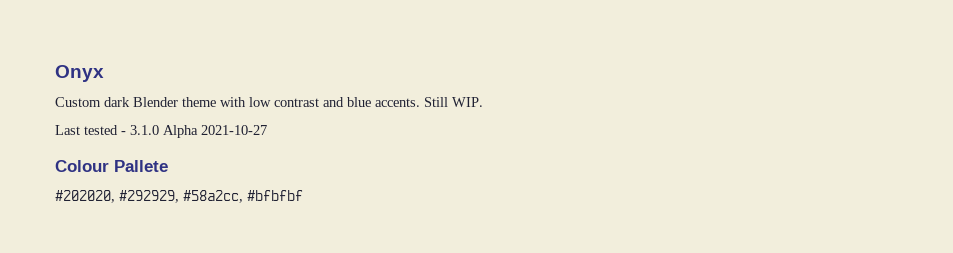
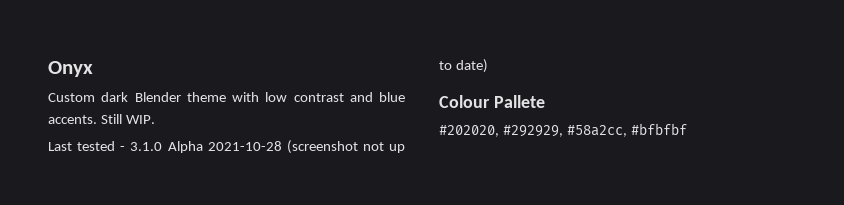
- Last tested - 3.1.0 Alpha 2021-10-27
+ Last tested - 3.1.0 Alpha 2021-10-28 (screenshot not up to date)

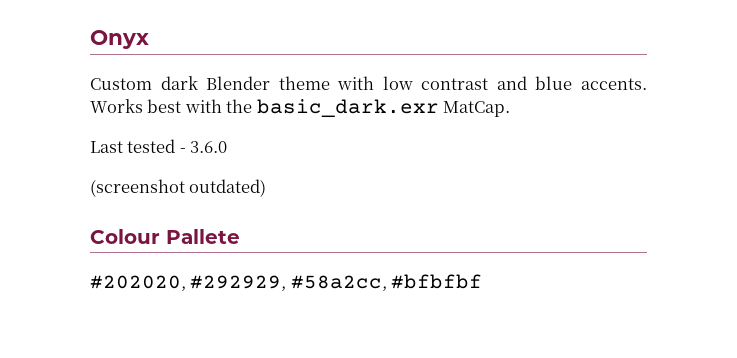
- Still WIP.
- Last tested - 3.1.0 Alpha 2021-10-28 (screenshot not up to date)
+ Works best with the basic_dark.exr MatCap.
+ Last tested - 3.6.0
+ (screenshot outdated)

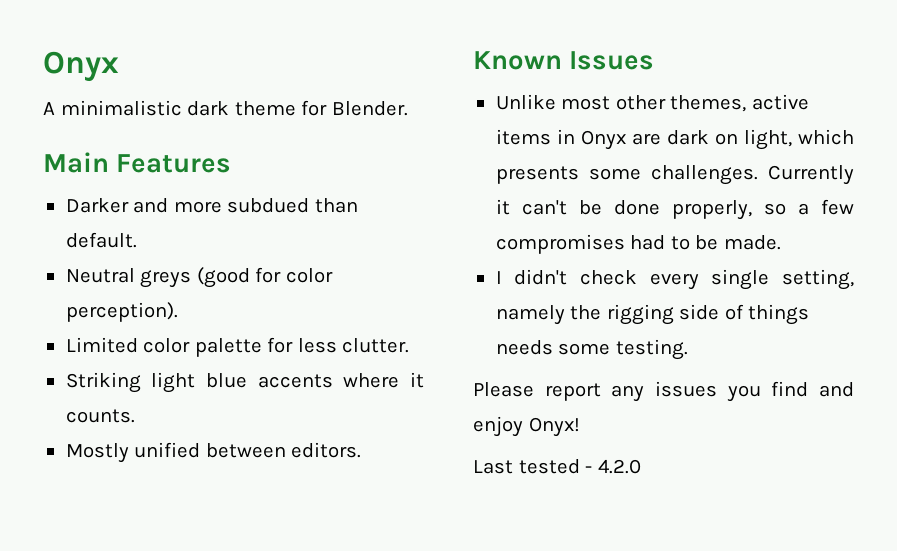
- Custom dark Blender theme with low contrast and blue accents. Works best with the basic_dark.exr MatCap.
- Last tested - 3.6.0
- (screenshot outdated)
- Colour Pallete
- #202020, #292929, #58a2cc, #bfbfbf
+ A minimalistic dark theme for Blender.
+ Main Features
+ Darker and more subdued than default.
+ Neutral greys (good for color perception).
+ Limited color palette for less clutter.
+ Striking light blue accents where it counts.
+ Mostly unified between editors.
+ Known Issues
+ Unlike most other themes, active items in Onyx are dark on light, which presents some challenges. Currently it can't be done properly, so a few compromises had to be made.
+ I didn't check every single setting, namely the rigging side of things needs some testing.
+ Please report any issues you find and enjoy Onyx!
+ Last tested - 4.2.0

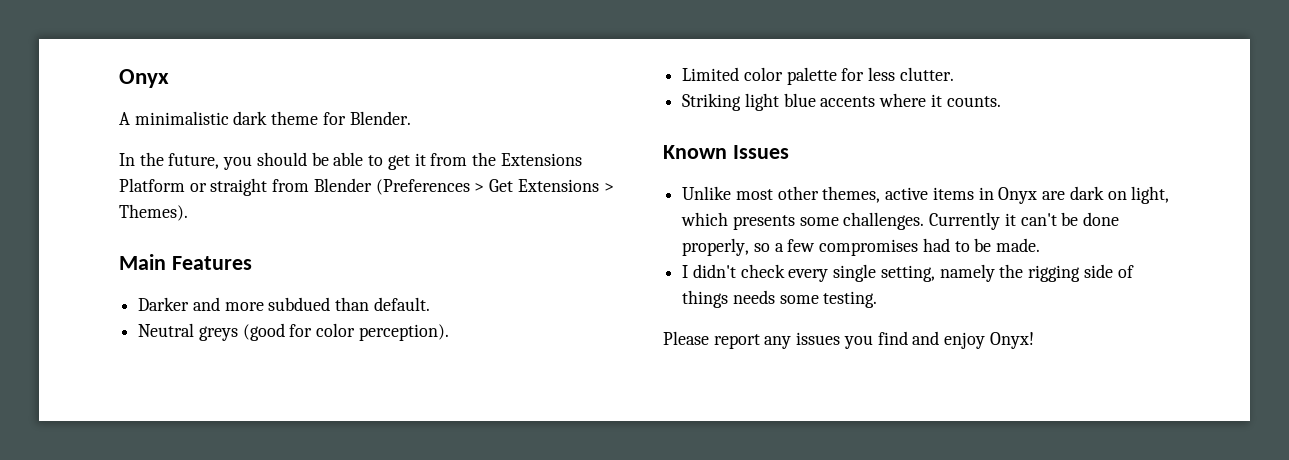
+ In the future, you should be able to get it from the Extensions Platform or straight from Blender (Preferences > Get Extensions > Themes).
- Mostly unified between editors.
- Last tested - 4.2.0

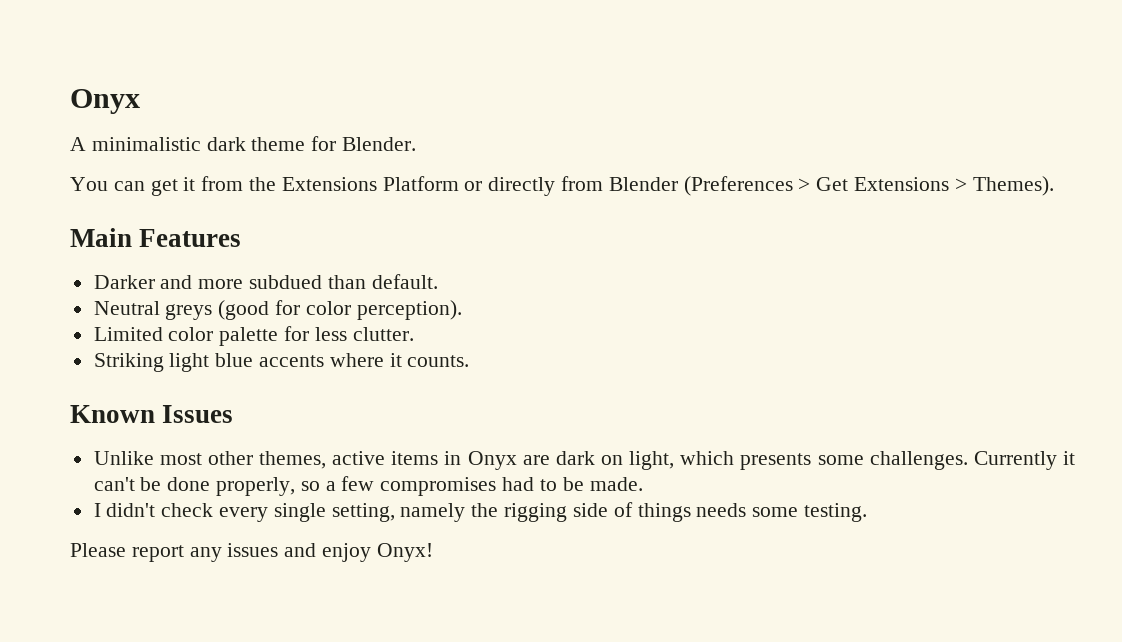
- In the future, you should be able to get it from the Extensions Platform or straight from Blender (Preferences > Get Extensions > Themes).
+ You can get it from the Extensions Platform or directly from Blender (Preferences > Get Extensions > Themes).
- Please report any issues you find and enjoy Onyx!
+ Please report any issues and enjoy Onyx!

